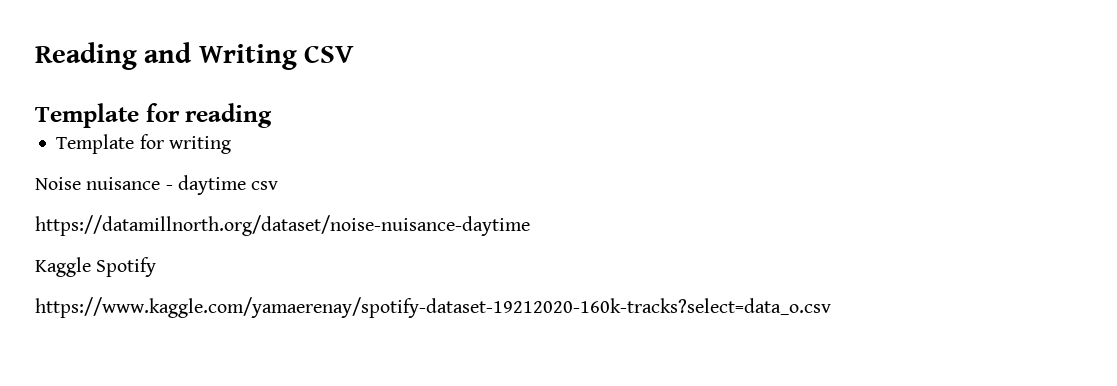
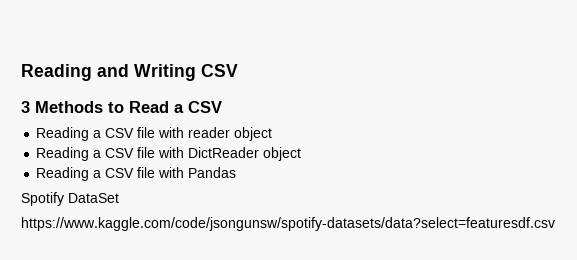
- Template for reading
- Template for writing
- Noise nuisance - daytime csv
- https://datamillnorth.org/dataset/noise-nuisance-daytime
- Kaggle Spotify
- https://www.kaggle.com/yamaerenay/spotify-dataset-19212020-160k-tracks?select=data_o.csv
+ 3 Methods to Read a CSV
+ Reading a CSV file with reader object
+ Reading a CSV file with DictReader object
+ Reading a CSV file with Pandas
+ Spotify DataSet
+ https://www.kaggle.com/code/jsongunsw/spotify-datasets/data?select=featuresdf.csv

